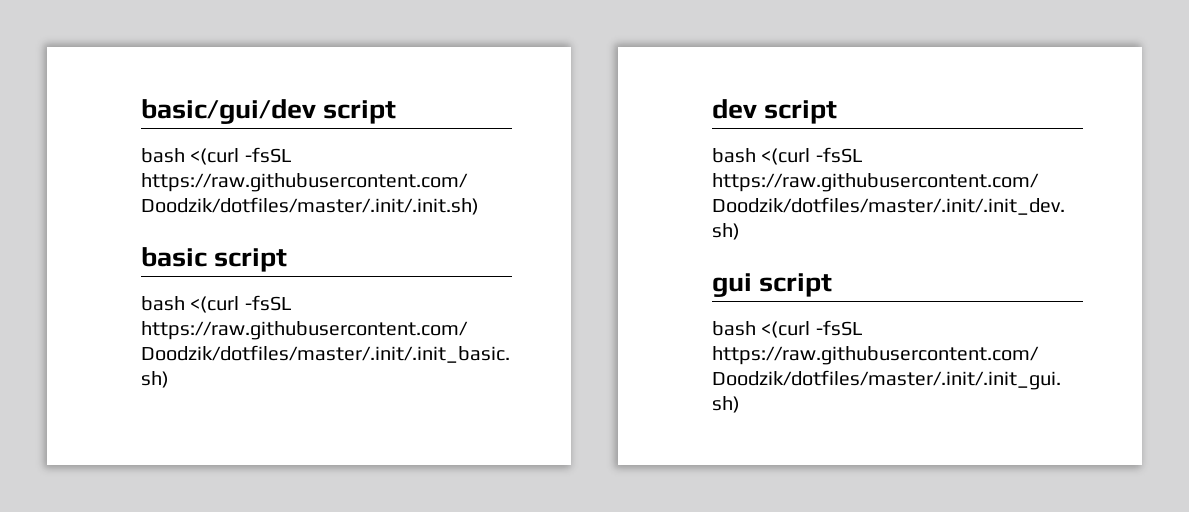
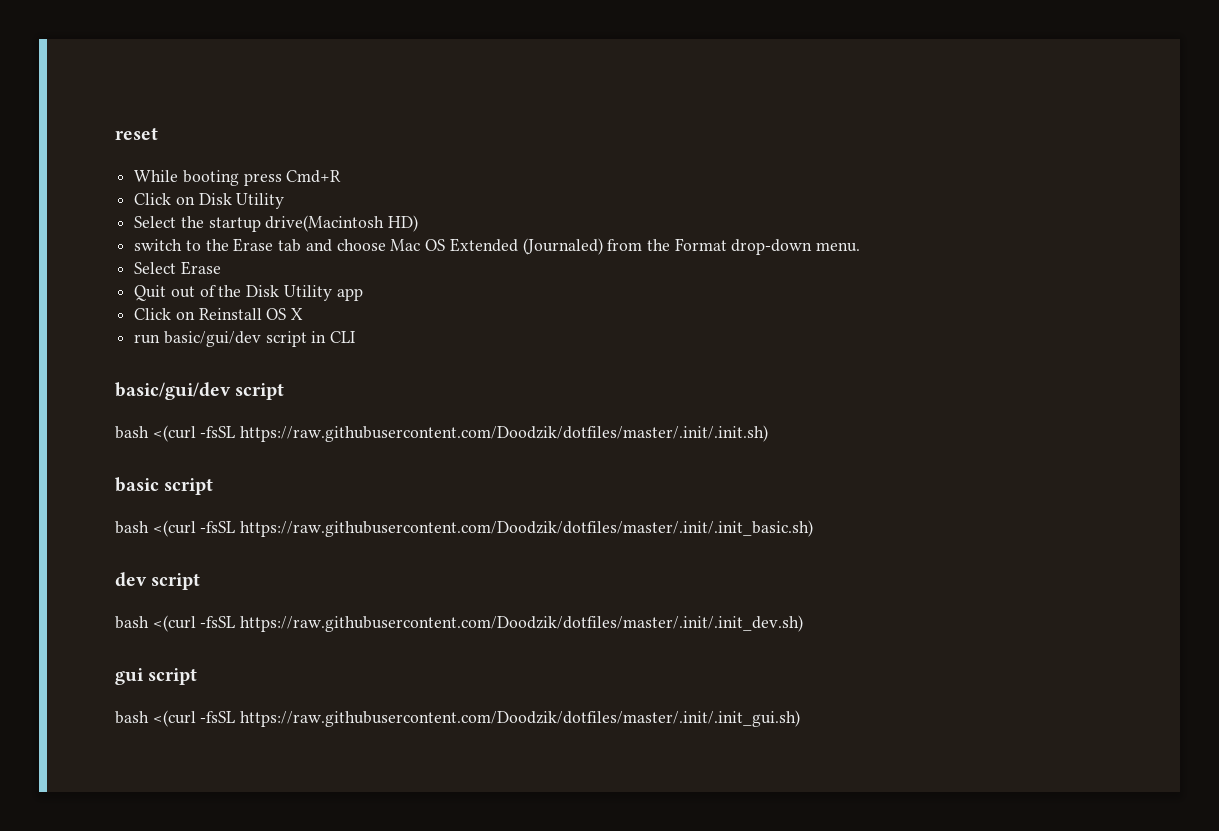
+ reset
+ While booting press Cmd+R
+ Click on Disk Utility
+ Select the startup drive(Macintosh HD)
+ switch to the Erase tab and choose Mac OS Extended (Journaled) from the Format drop-down menu.
+ Select Erase
+ Quit out of the Disk Utility app
+ Click on Reinstall OS X
+ run basic/gui/dev script in CLI

